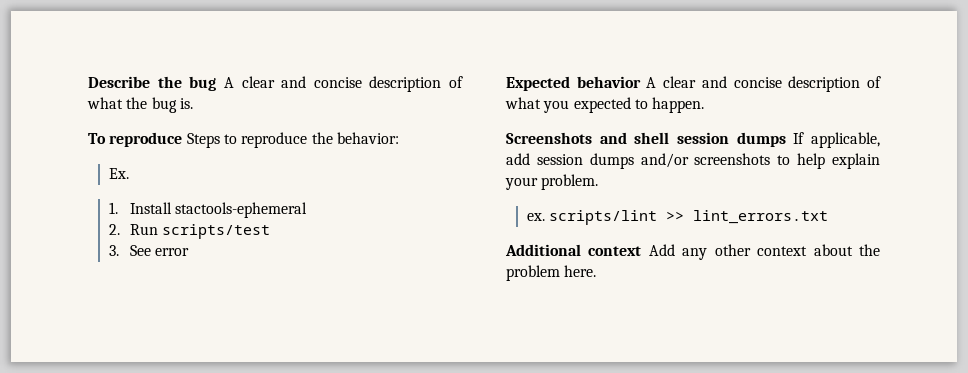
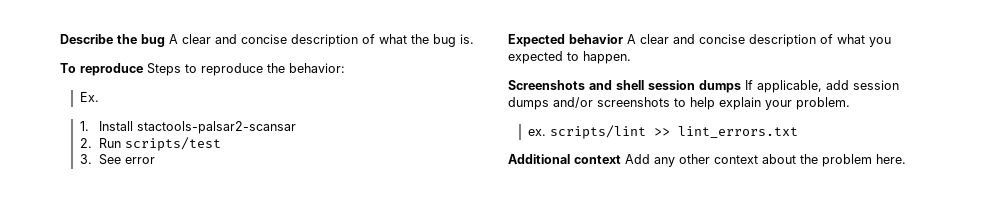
- 1. Install stactools-ephemeral
+ 1. Install stactools-palsar2-scansar

